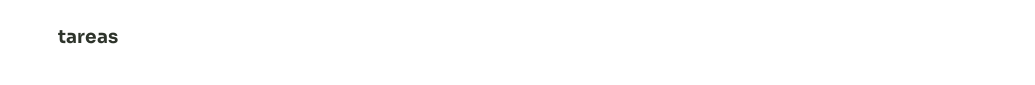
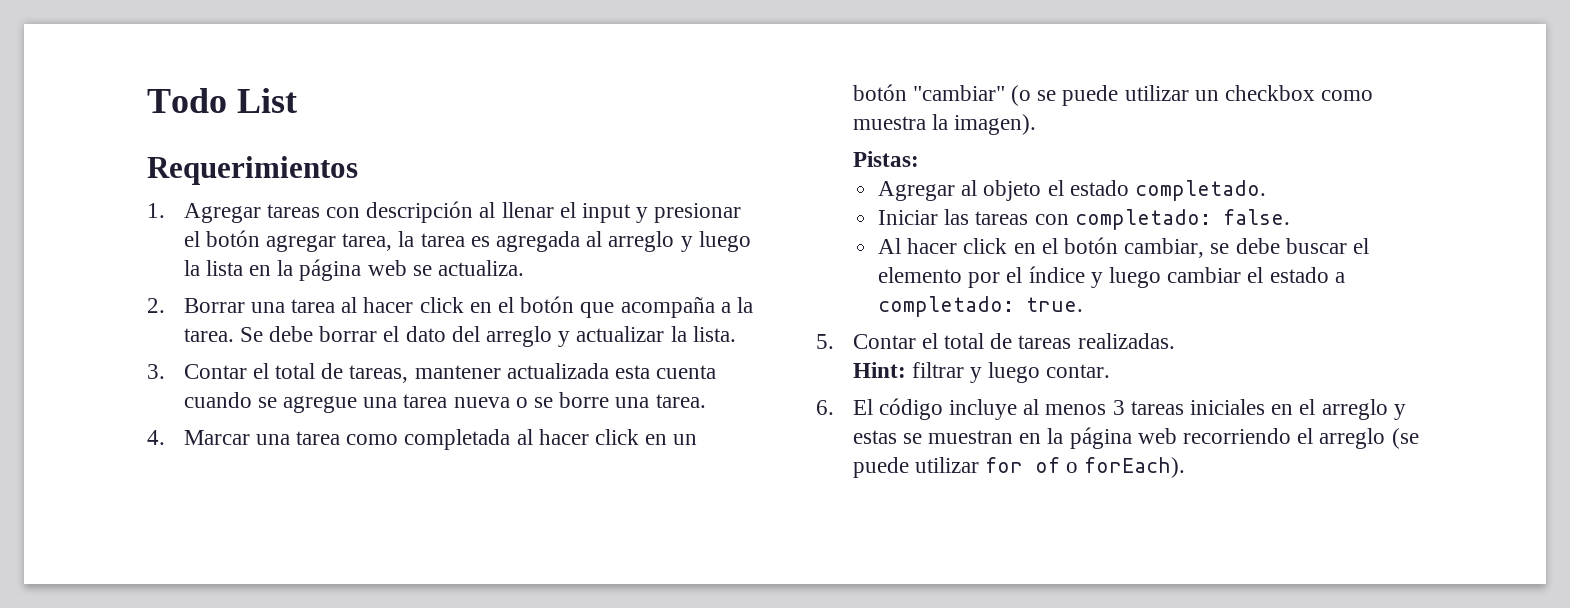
- tareas
+ Todo List
+ Requerimientos
+ 1. Agregar tareas con descripción al llenar el input y presionar el botón agregar tarea, la tarea es agregada al arreglo y luego la lista en la página web se actualiza.
+ 2. Borrar una tarea al hacer click en el botón que acompaña a la tarea. Se debe borrar el dato del arreglo y actualizar la lista.
+ 3. Contar el total de tareas, mantener actualizada esta cuenta cuando se agregue una tarea nueva o se borre una tarea.
+ 4. Marcar una tarea como completada al hacer click en un botón "cambiar" (o se puede utilizar un checkbox como muestra la imagen).
+ Pistas:
+ Agregar al objeto el estado completado.
+ Iniciar las tareas con completado: false.
+ Al hacer click en el botón cambiar, se debe buscar el elemento por el índice y luego cambiar el estado a completado: true.
+ 5. Contar el total de tareas realizadas.
+ Hint: filtrar y luego contar.
+ 6. El código incluye al menos 3 tareas iniciales en el arreglo y estas se muestran en la página web recorriendo el arreglo (se puede utilizar for of o forEach).

